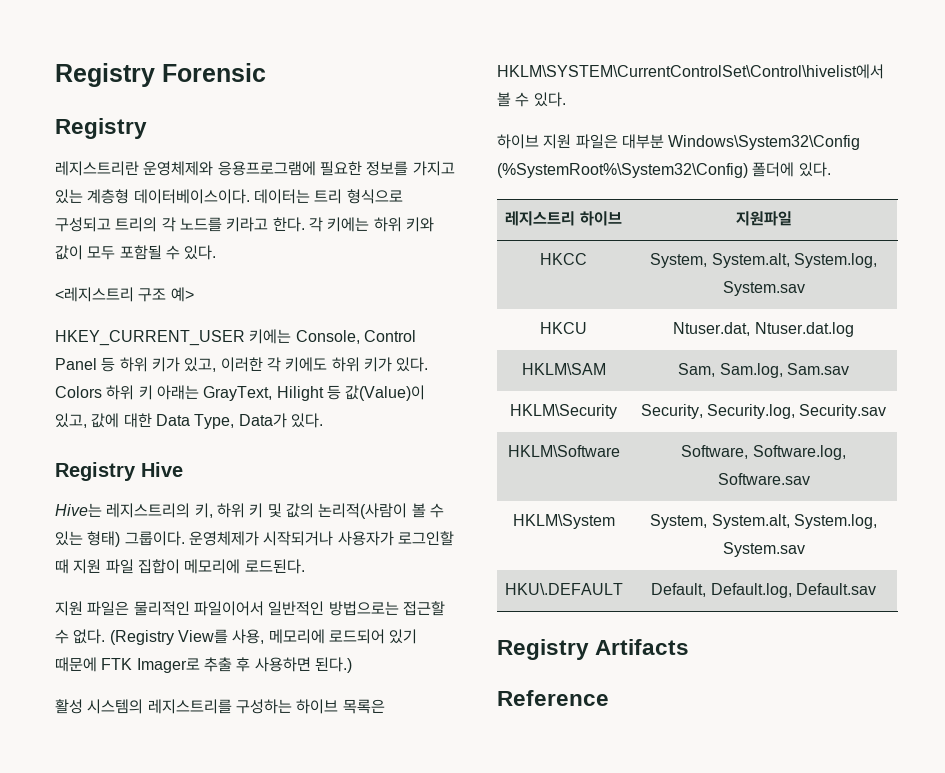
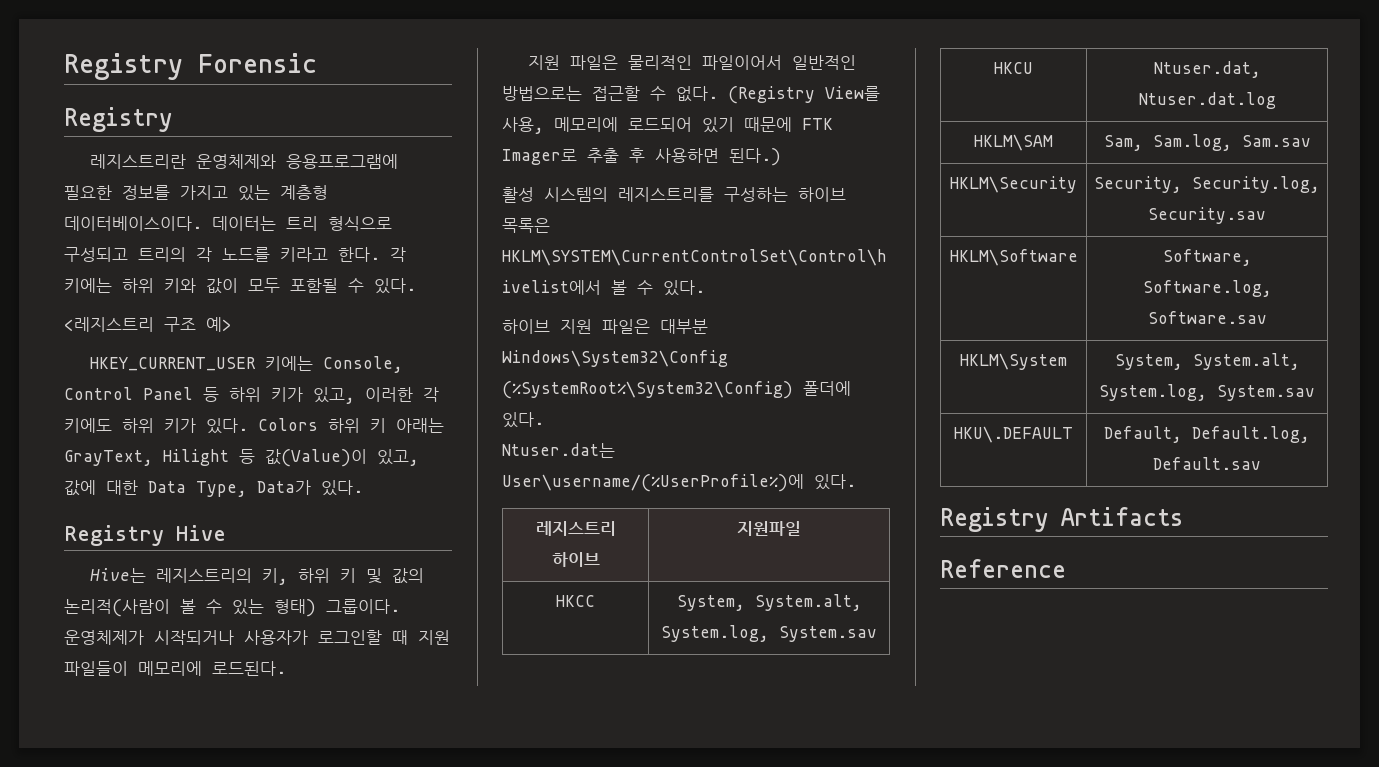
- 운영체제가 시작되거나 사용자가 로그인할 때 지원 파일 집합이 메모리에 로드된다.
+ 운영체제가 시작되거나 사용자가 로그인할 때 지원 파일들이 메모리에 로드된다.
+ Ntuser.dat는 User\username/(%UserProfile%)에 있다.

